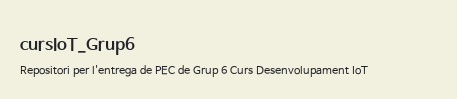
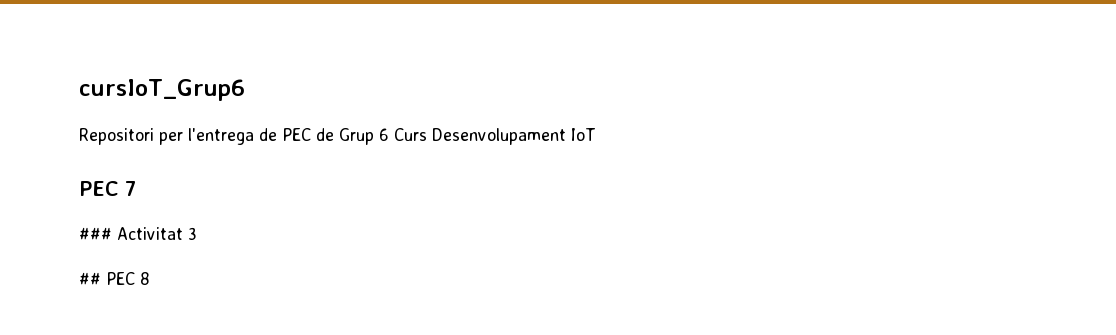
+ PEC 7
+ ### Activitat 3
+ ## PEC 8

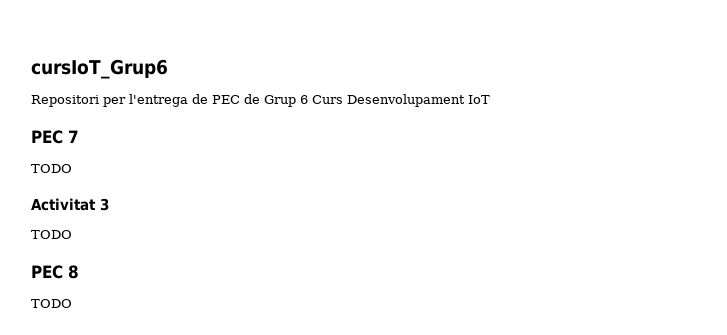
  PEC 7
- ### Activitat 3
- ## PEC 8
+ TODO
+ Activitat 3
+ TODO
+ PEC 8
+ TODO

